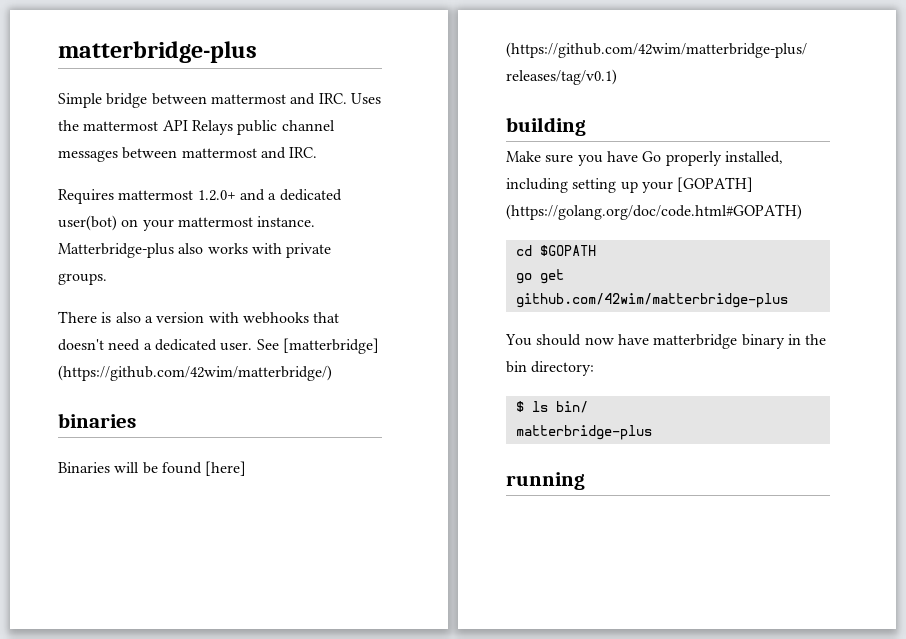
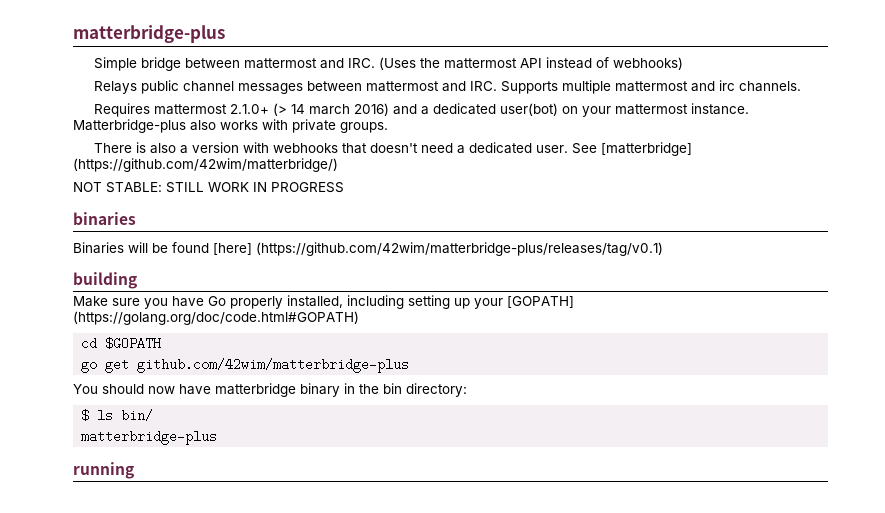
- Simple bridge between mattermost and IRC. Uses the mattermost API Relays public channel messages between mattermost and IRC.
- Requires mattermost 1.2.0+ and a dedicated user(bot) on your mattermost instance.
+ Simple bridge between mattermost and IRC. (Uses the mattermost API instead of webhooks)
+ Relays public channel messages between mattermost and IRC. Supports multiple mattermost and irc channels.
+ Requires mattermost 2.1.0+ (> 14 march 2016) and a dedicated user(bot) on your mattermost instance.
+ NOT STABLE: STILL WORK IN PROGRESS

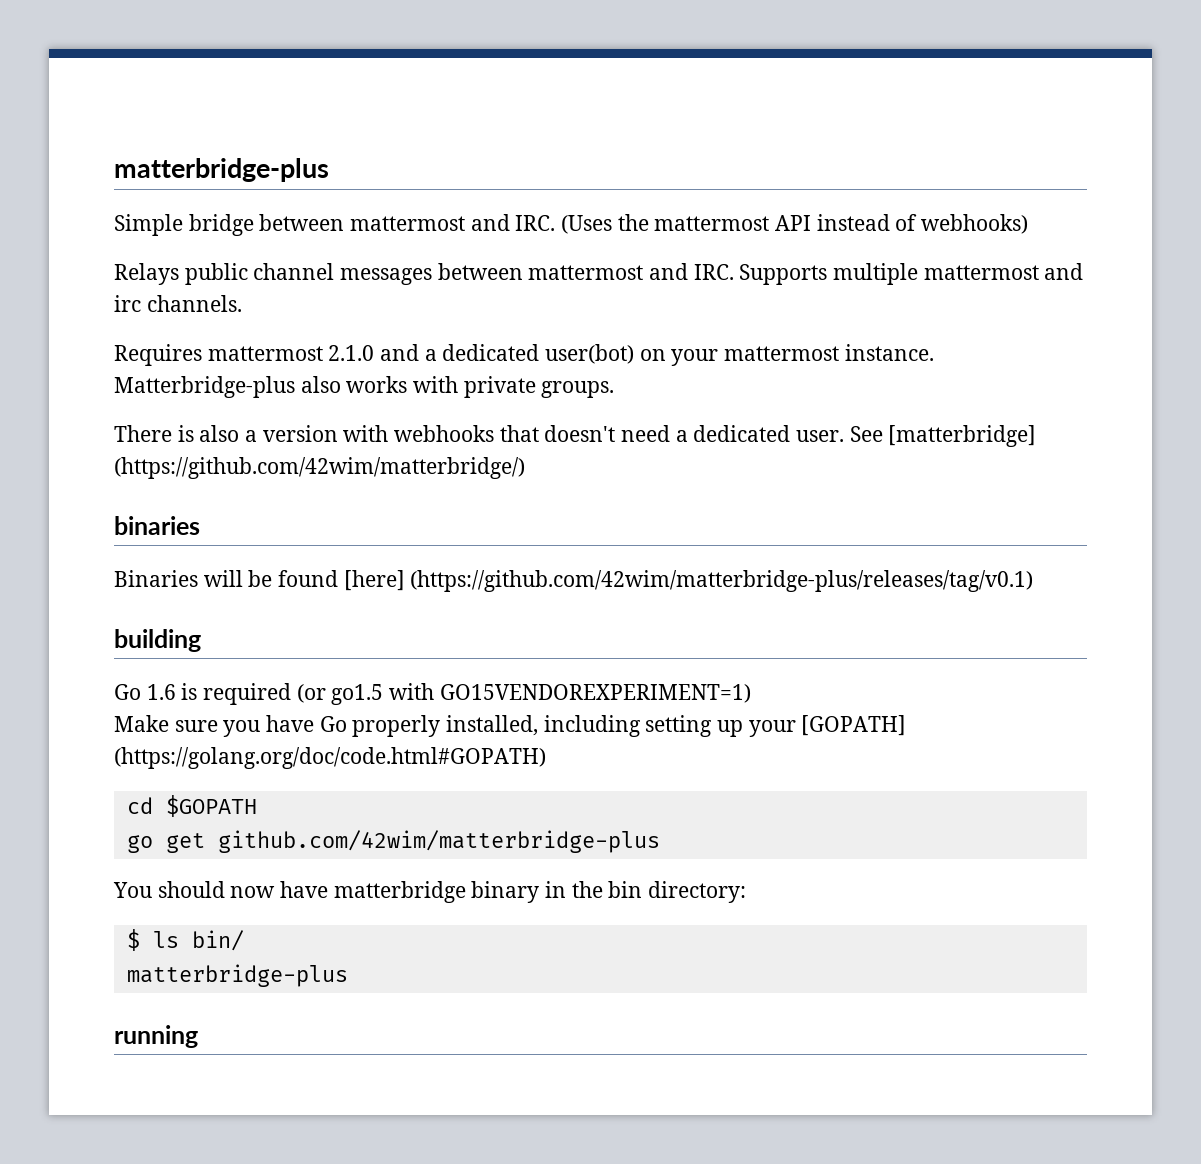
- Requires mattermost 2.1.0+ (> 14 march 2016) and a dedicated user(bot) on your mattermost instance.
+ Requires mattermost 2.1.0 and a dedicated user(bot) on your mattermost instance.
- NOT STABLE: STILL WORK IN PROGRESS
+ Go 1.6 is required (or go1.5 with GO15VENDOREXPERIMENT=1)

